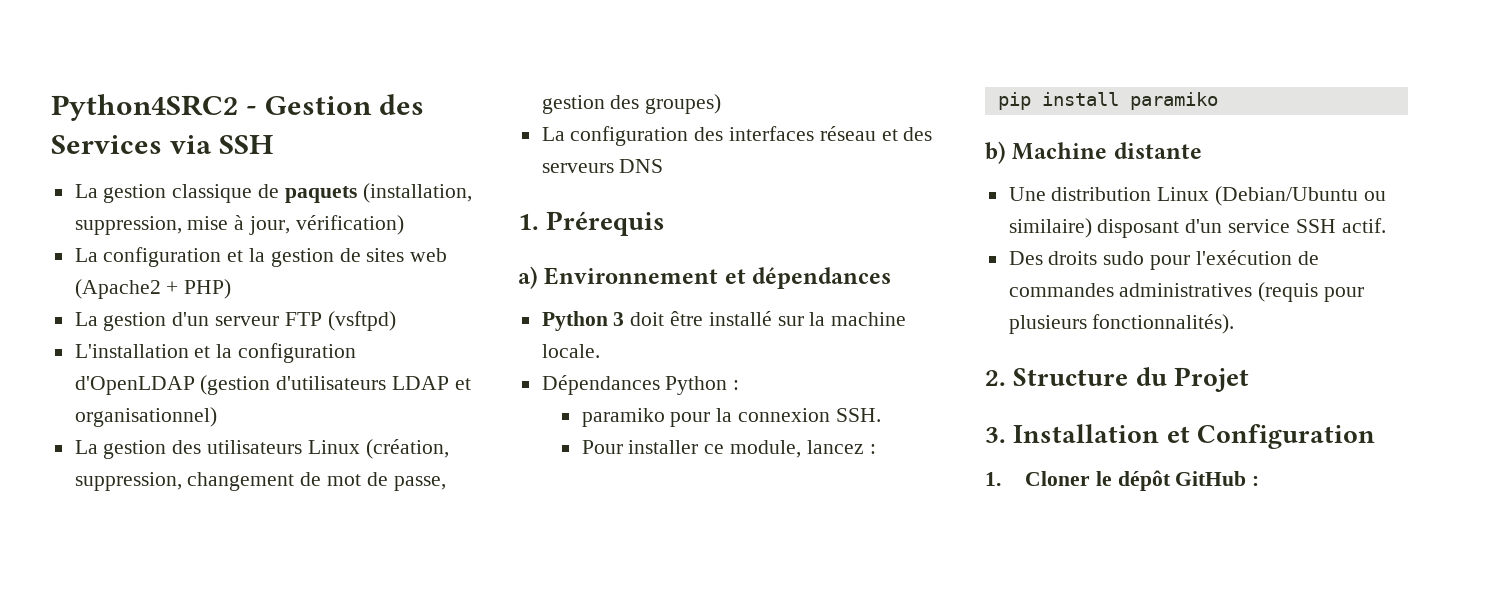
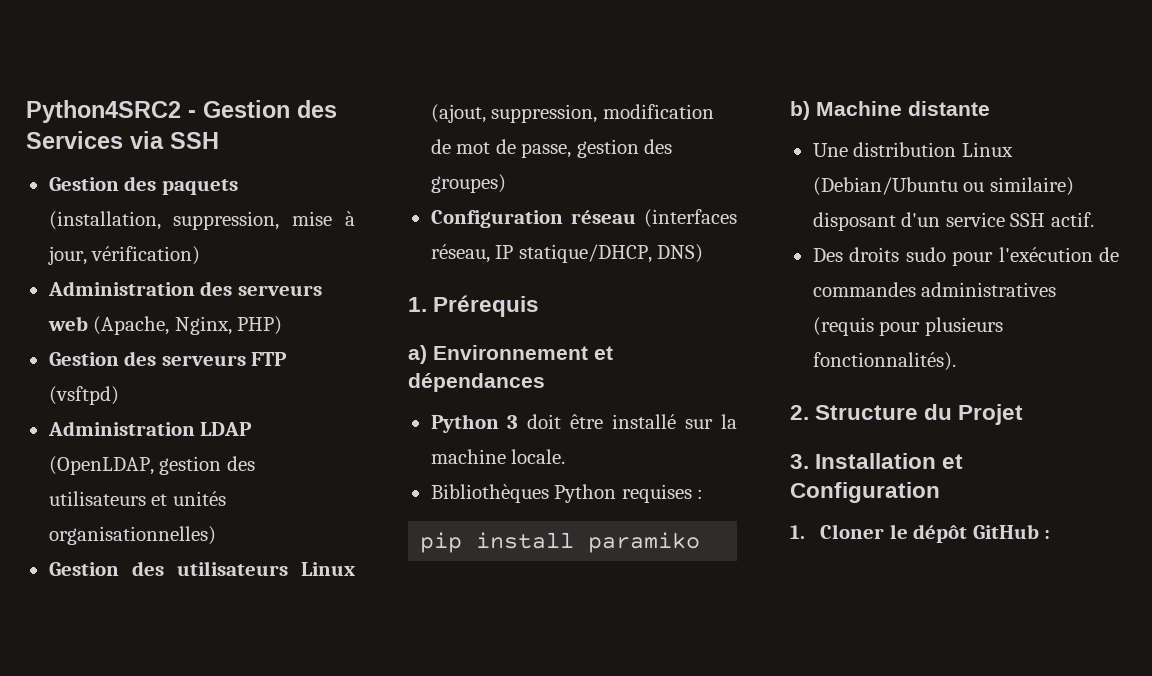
- La gestion classique de paquets (installation, suppression, mise à jour, vérification)
+ Gestion des paquets (installation, suppression, mise à jour, vérification)
- La configuration et la gestion de sites web (Apache2 + PHP)
- La gestion d'un serveur FTP (vsftpd)
- L'installation et la configuration d'OpenLDAP (gestion d'utilisateurs LDAP et organisationnel)
- La gestion des utilisateurs Linux (création, suppression, changement de mot de passe, gestion des groupes)
+ Administration des serveurs web (Apache, Nginx, PHP)
+ Gestion des serveurs FTP (vsftpd)
+ Administration LDAP (OpenLDAP, gestion des utilisateurs et unités organisationnelles)
+ Gestion des utilisateurs Linux (ajout, suppression, modification de mot de passe, gestion des groupes)
- La configuration des interfaces réseau et des serveurs DNS
+ Configuration réseau (interfaces réseau, IP statique/DHCP, DNS)
- Dépendances Python :
- paramiko pour la connexion SSH.
- Pour installer ce module, lancez :
+ Bibliothèques Python requises :

